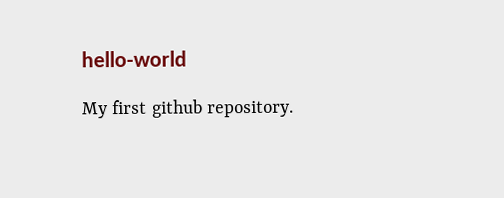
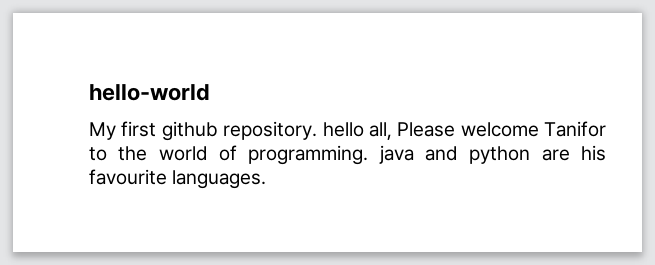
- My first github repository.
+ My first github repository. hello all, Please welcome Tanifor to the world of programming. java and python are his favourite languages.

